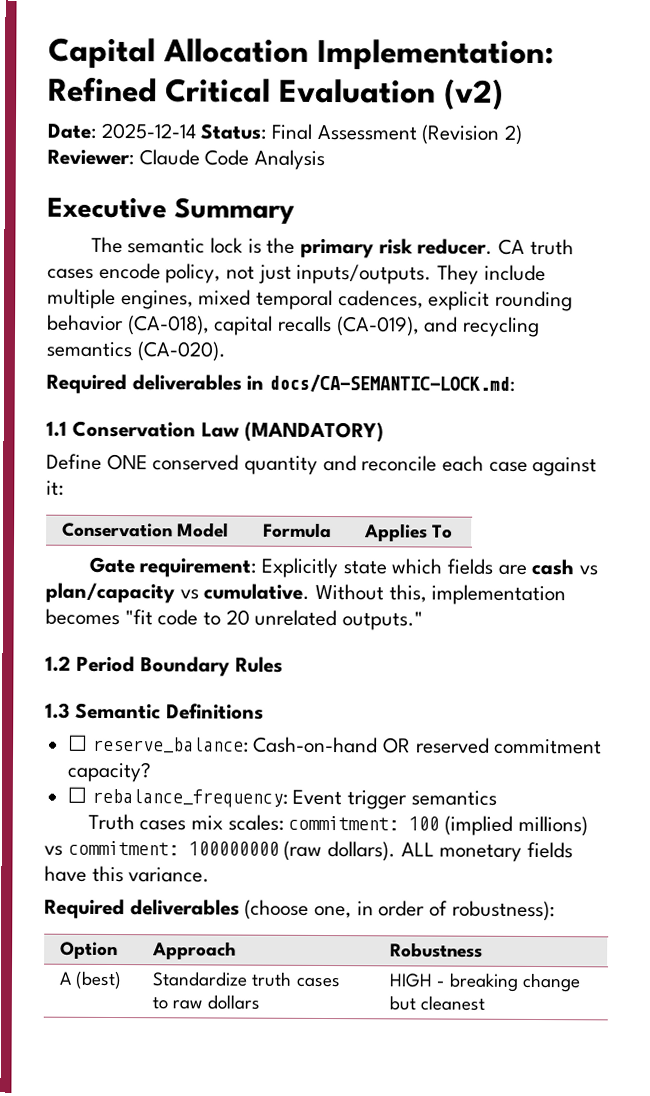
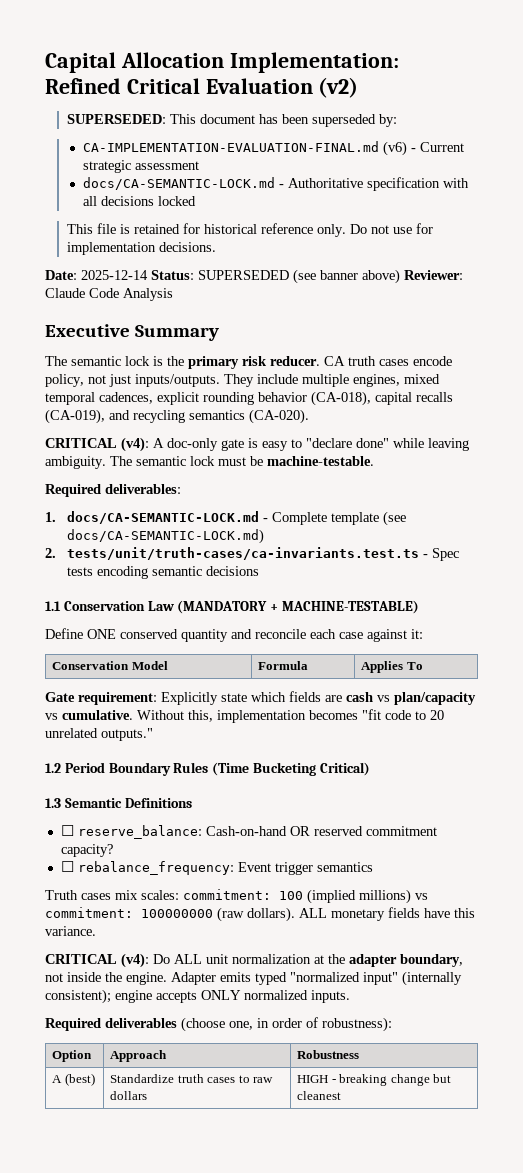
+ SUPERSEDED: This document has been superseded by:
+ CA-IMPLEMENTATION-EVALUATION-FINAL.md (v6) - Current strategic assessment
+ docs/CA-SEMANTIC-LOCK.md - Authoritative specification with all decisions locked
+ This file is retained for historical reference only. Do not use for implementation decisions.
- Date: 2025-12-14 Status: Final Assessment (Revision 2) Reviewer: Claude Code Analysis
+ Date: 2025-12-14 Status: SUPERSEDED (see banner above) Reviewer: Claude Code Analysis
- Required deliverables in docs/CA-SEMANTIC-LOCK.md:
+ CRITICAL (v4): A doc-only gate is easy to "declare done" while leaving ambiguity. The semantic lock must be machine-testable.
+ Required deliverables:
+ 1. docs/CA-SEMANTIC-LOCK.md - Complete template (see docs/CA-SEMANTIC-LOCK.md)
+ 2. tests/unit/truth-cases/ca-invariants.test.ts - Spec tests encoding semantic decisions
- 1.1 Conservation Law (MANDATORY)
+ 1.1 Conservation Law (MANDATORY + MACHINE-TESTABLE)
- 1.2 Period Boundary Rules
+ 1.2 Period Boundary Rules (Time Bucketing Critical)
+ CRITICAL (v4): Do ALL unit normalization at the adapter boundary, not inside the engine. Adapter emits typed "normalized input" (internally consistent); engine accepts ONLY normalized inputs.

